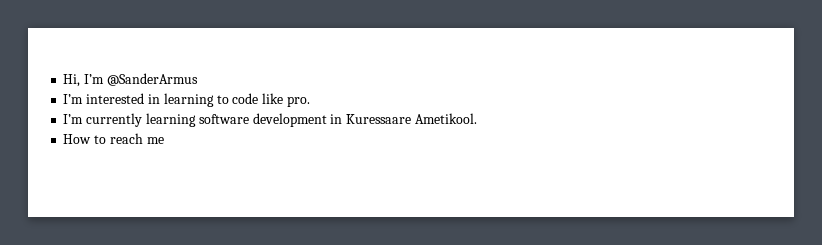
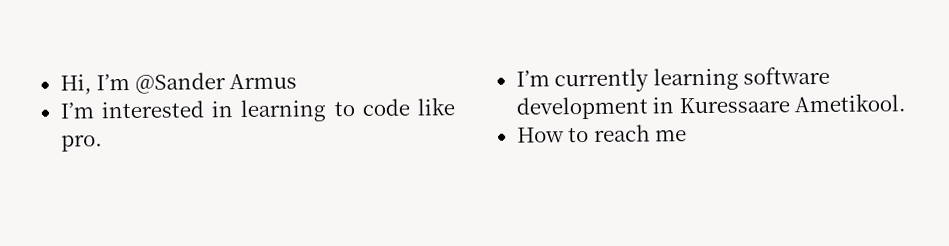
- Hi, I’m @SanderArmus
+ Hi, I’m @Sander Armus

